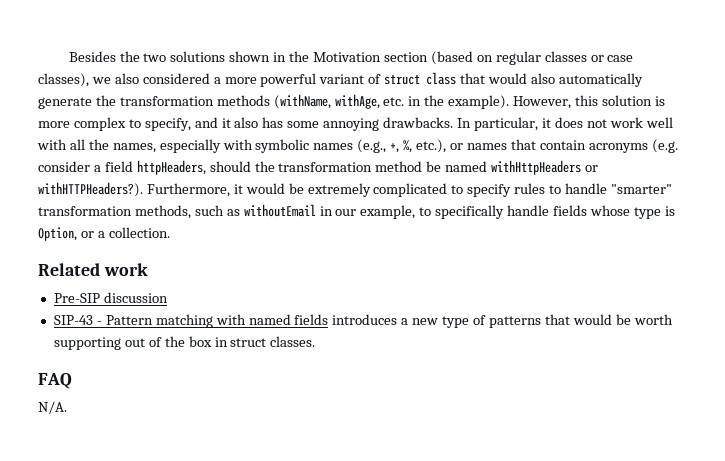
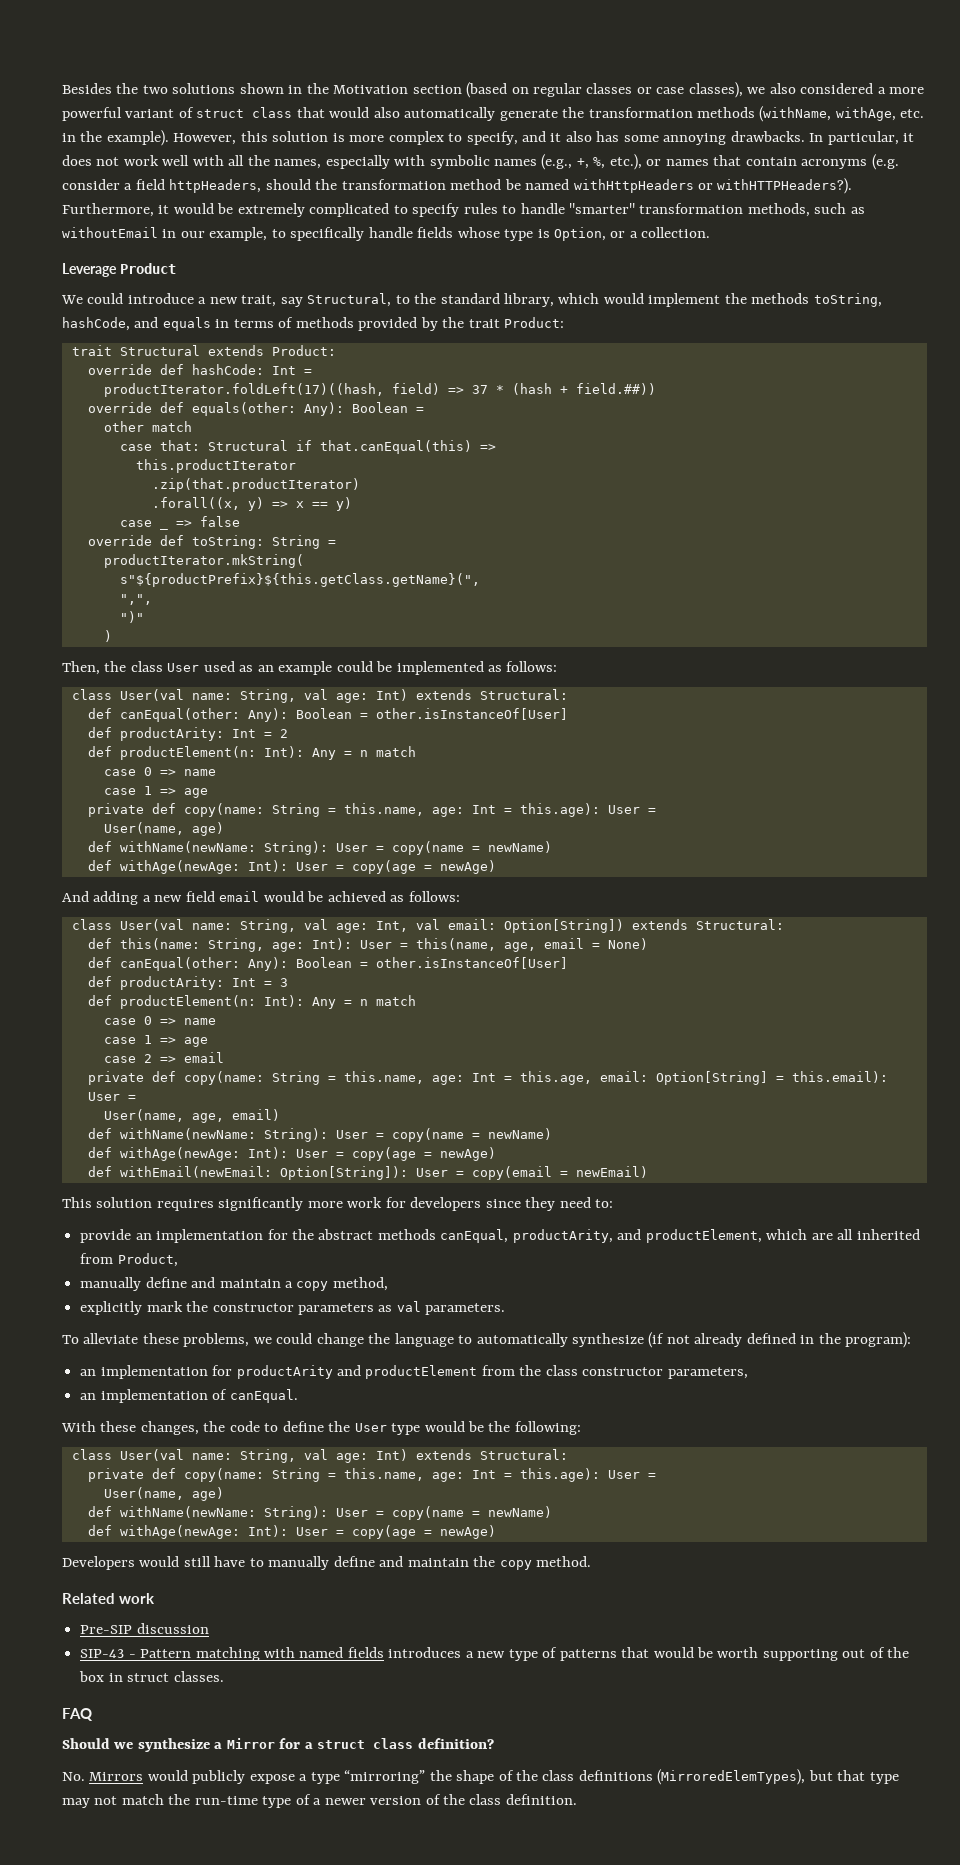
+ Leverage Product
+ We could introduce a new trait, say Structural, to the standard library, which would implement the methods toString, hashCode, and equals in terms of methods provided by the trait Product:
+ trait Structural extends Product:
+ override def hashCode: Int =
+ productIterator.foldLeft(17)((hash, field) => 37 * (hash + field.##))
+ override def equals(other: Any): Boolean =
+ other match
+ case that: Structural if that.canEqual(this) =>
+ this.productIterator
+ .zip(that.productIterator)
+ .forall((x, y) => x == y)
+ case _ => false
+ override def toString: String =
+ productIterator.mkString(
+ s"${productPrefix}${this.getClass.getName}(",
+ ",",
+ ")"
+ )
+ Then, the class User used as an example could be implemented as follows:
+ class User(val name: String, val age: Int) extends Structural:
+ def canEqual(other: Any): Boolean = other.isInstanceOf[User]
+ def productArity: Int = 2
+ def productElement(n: Int): Any = n match
+ case 0 => name
+ case 1 => age
+ private def copy(name: String = this.name, age: Int = this.age): User =
+ User(name, age)
+ def withName(newName: String): User = copy(name = newName)
+ def withAge(newAge: Int): User = copy(age = newAge)
+ And adding a new field email would be achieved as follows:
+ class User(val name: String, val age: Int, val email: Option[String]) extends Structural:
+ def this(name: String, age: Int): User = this(name, age, email = None)
+ def canEqual(other: Any): Boolean = other.isInstanceOf[User]
+ def productArity: Int = 3
+ def productElement(n: Int): Any = n match
+ case 0 => name
+ case 1 => age
+ case 2 => email
+ private def copy(name: String = this.name, age: Int = this.age, email: Option[String] = this.email): User =
+ User(name, age, email)
+ def withName(newName: String): User = copy(name = newName)
+ def withAge(newAge: Int): User = copy(age = newAge)
+ def withEmail(newEmail: Option[String]): User = copy(email = newEmail)
+ This solution requires significantly more work for developers since they need to:
+ provide an implementation for the abstract methods canEqual, productArity, and productElement, which are all inherited from Product,
+ manually define and maintain a copy method,
+ explicitly mark the constructor parameters as val parameters.
+ To alleviate these problems, we could change the language to automatically synthesize (if not already defined in the program):
+ an implementation for productArity and productElement from the class constructor parameters,
+ an implementation of canEqual.
+ With these changes, the code to define the User type would be the following:
+ class User(val name: String, val age: Int) extends Structural:
+ private def copy(name: String = this.name, age: Int = this.age): User =
+ User(name, age)
+ def withName(newName: String): User = copy(name = newName)
+ def withAge(newAge: Int): User = copy(age = newAge)
+ Developers would still have to manually define and maintain the copy method.
- N/A.
+ Should we synthesize a Mirror for a struct class definition?
+ No. Mirrors would publicly expose a type “mirroring” the shape of the class definitions (MirroredElemTypes), but that type may not match the run-time type of a newer version of the class definition.

